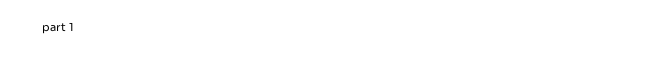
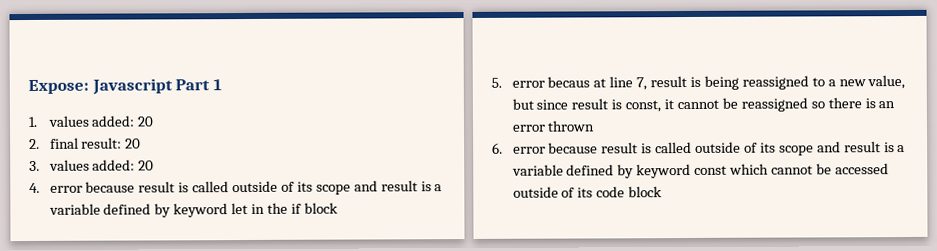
- part 1
+ Expose: Javascript Part 1
+ 1. values added: 20
+ 2. final result: 20
+ 3. values added: 20
+ 4. error because result is called outside of its scope and result is a variable defined by keyword let in the if block
+ 5. error becaus at line 7, result is being reassigned to a new value, but since result is const, it cannot be reassigned so there is an error thrown
+ 6. error because result is called outside of its scope and result is a variable defined by keyword const which cannot be accessed outside of its code block

